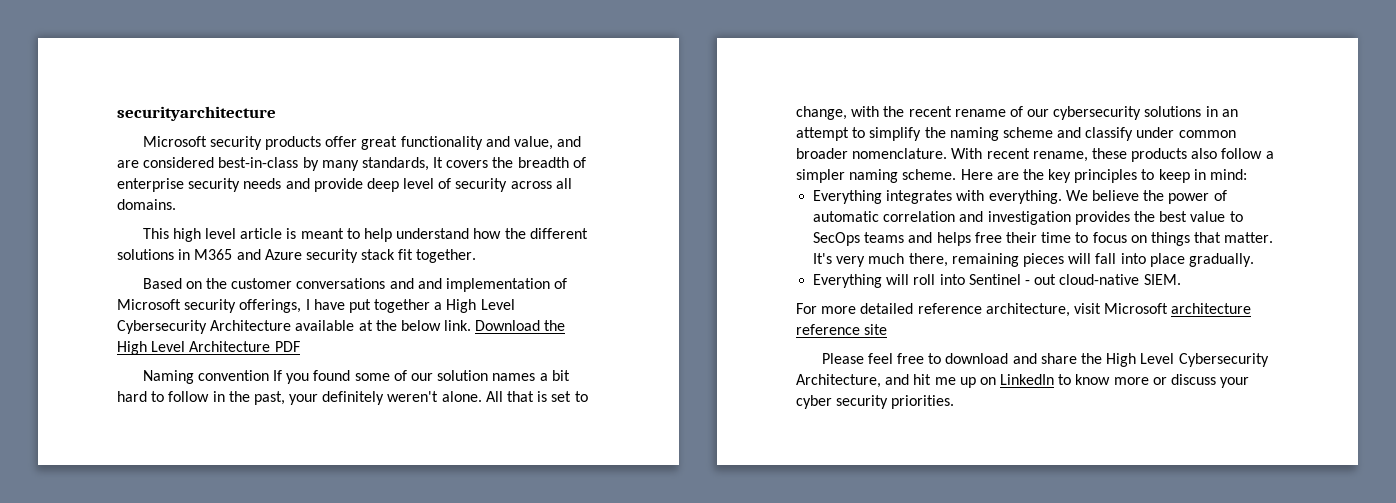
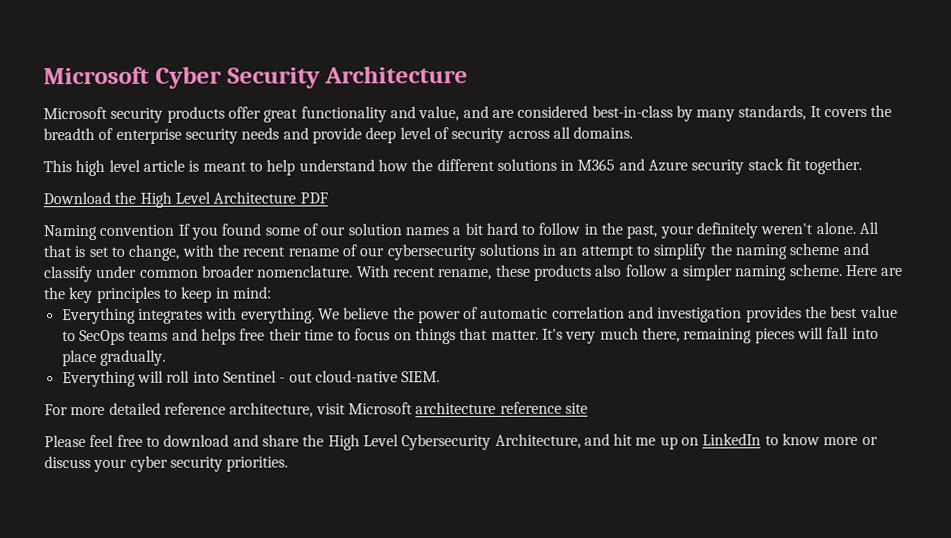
- securityarchitecture
+ Microsoft Cyber Security Architecture
- Based on the customer conversations and and implementation of Microsoft security offerings, I have put together a High Level Cybersecurity Architecture available at the below link.

